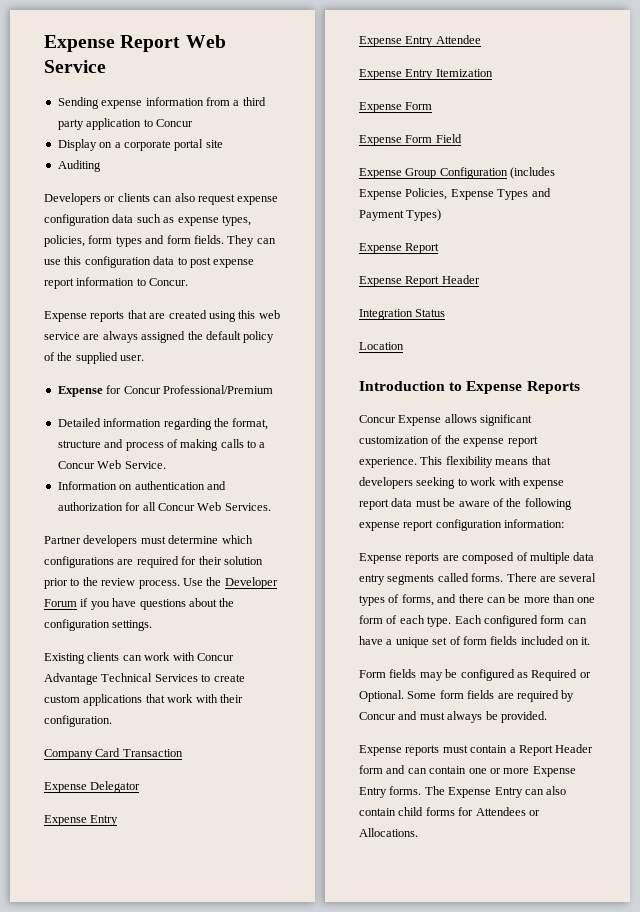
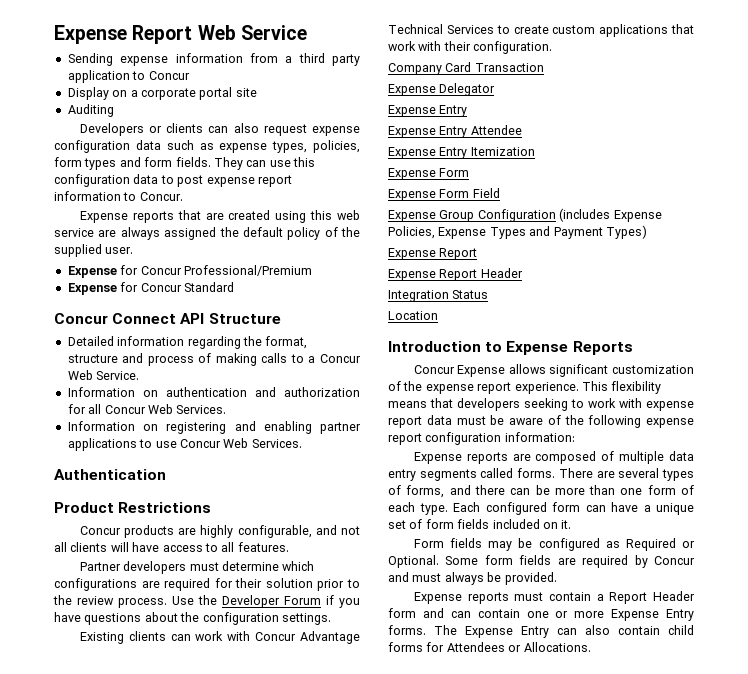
+ Expense for Concur Standard
+ Concur Connect API Structure
+ Information on registering and enabling partner applications to use Concur Web Services.
+ Authentication
+ Product Restrictions
+ Concur products are highly configurable, and not all clients will have access to all features.

